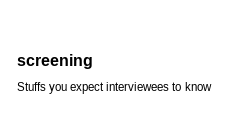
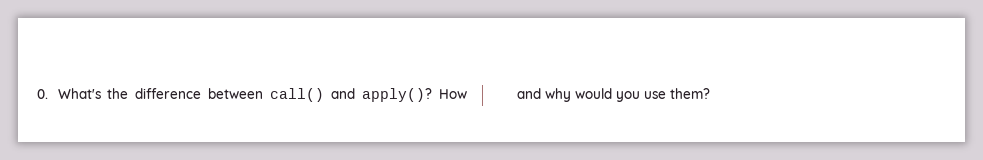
- screening
- Stuffs you expect interviewees to know
+ 0. What's the difference between call() and apply()? How and why would you use them?

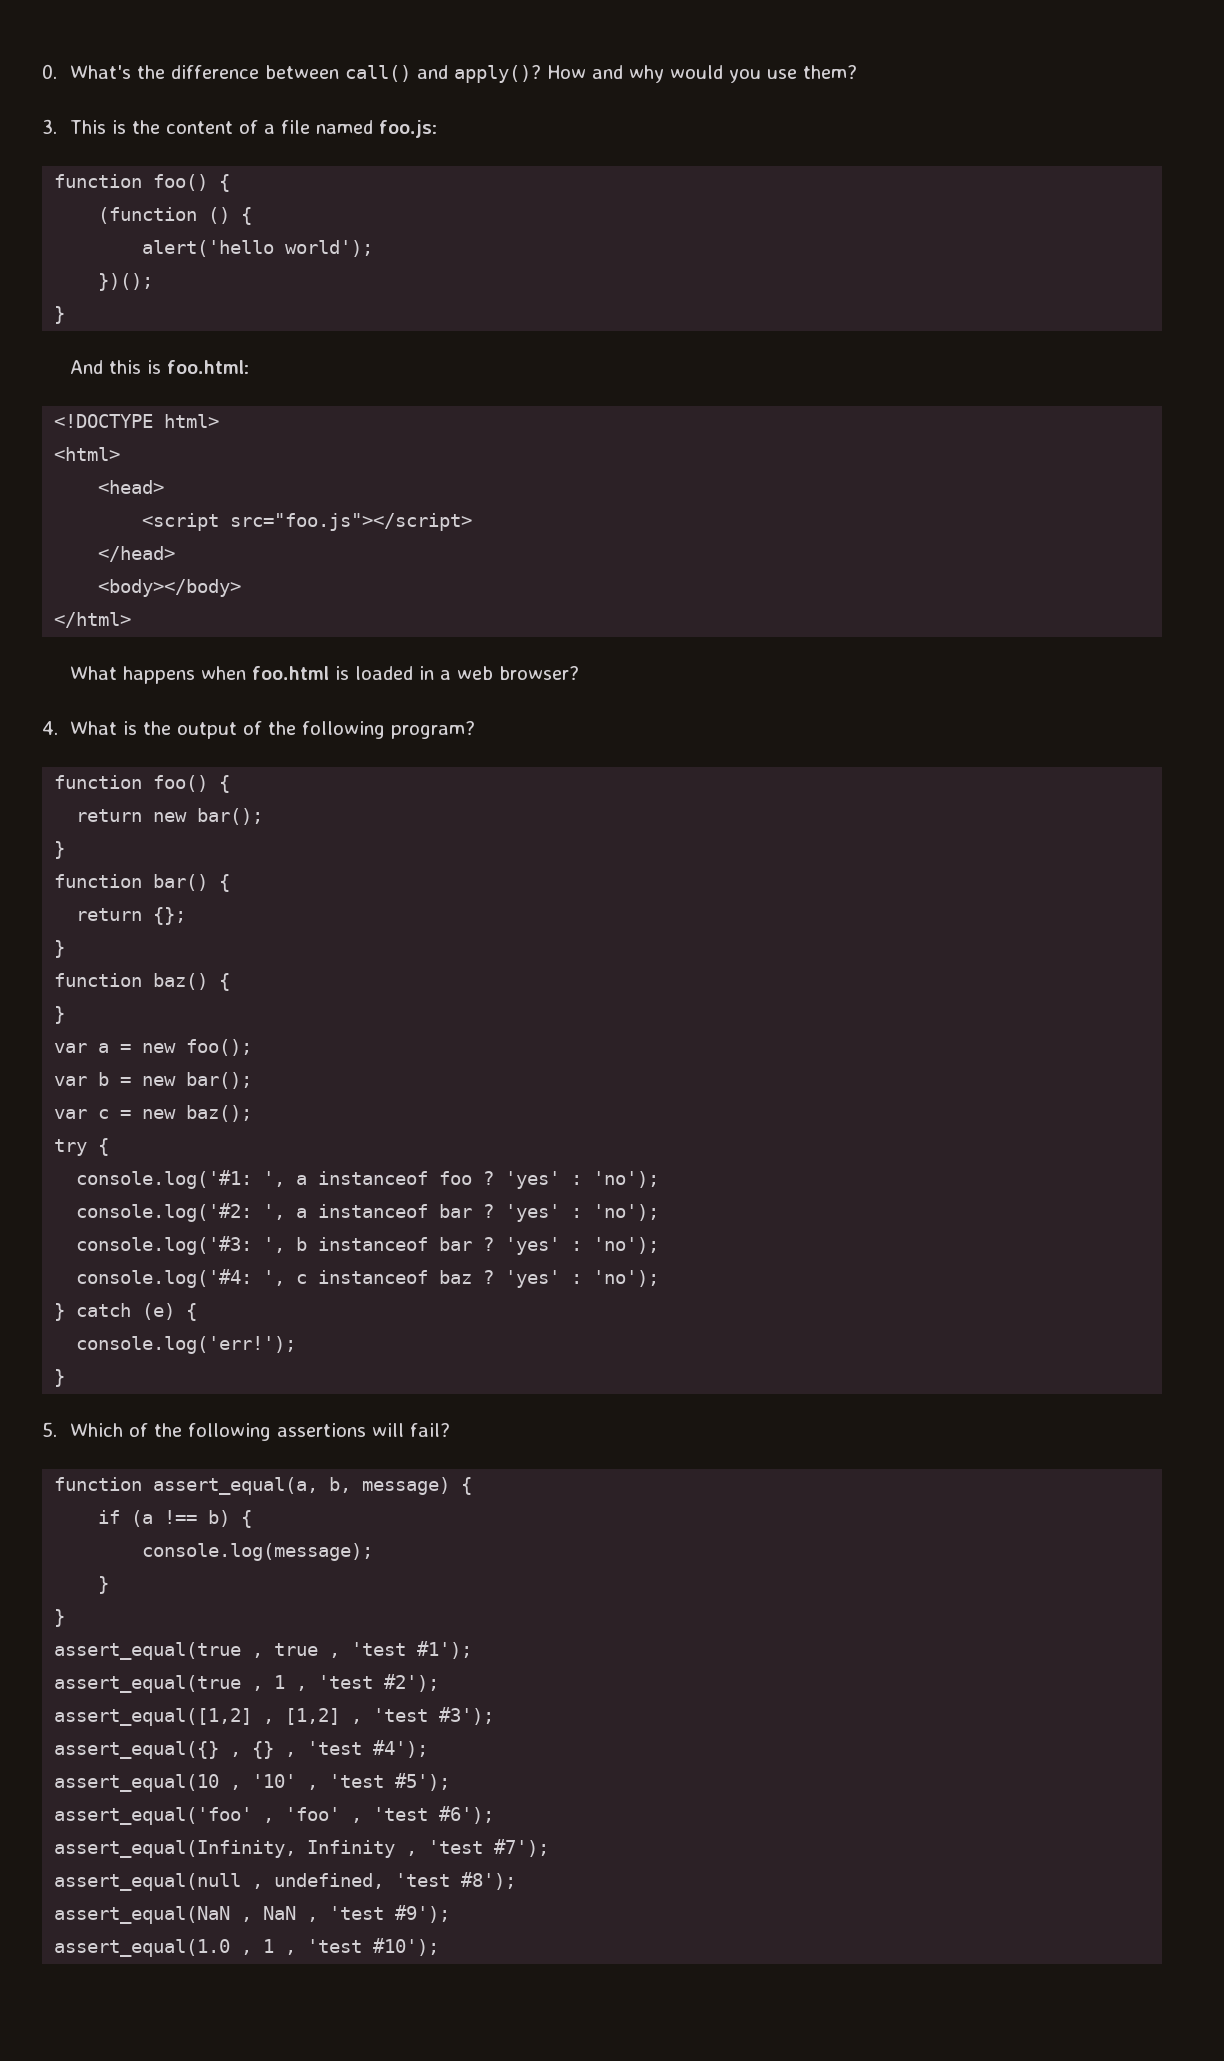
+ 3. This is the content of a file named foo.js:
+ function foo() {
+ (function () {
+ alert('hello world');
+ })();
+ }
+ And this is foo.html:
+ <!DOCTYPE html>
+ <html>
+ <head>
+ <script src="foo.js"></script>
+ </head>
+ <body></body>
+ </html>
+ What happens when foo.html is loaded in a web browser?
+ 4. What is the output of the following program?
+ function foo() {
+ return new bar();
+ }
+ function bar() {
+ return {};
+ }
+ function baz() {
+ }
+ var a = new foo();
+ var b = new bar();
+ var c = new baz();
+ try {
+ console.log('#1: ', a instanceof foo ? 'yes' : 'no');
+ console.log('#2: ', a instanceof bar ? 'yes' : 'no');
+ console.log('#3: ', b instanceof bar ? 'yes' : 'no');
+ console.log('#4: ', c instanceof baz ? 'yes' : 'no');
+ } catch (e) {
+ console.log('err!');
+ }
+ 5. Which of the following assertions will fail?
+ function assert_equal(a, b, message) {
+ if (a !== b) {
+ console.log(message);
+ }
+ }
+ assert_equal(true , true , 'test #1');
+ assert_equal(true , 1 , 'test #2');
+ assert_equal([1,2] , [1,2] , 'test #3');
+ assert_equal({} , {} , 'test #4');
+ assert_equal(10 , '10' , 'test #5');
+ assert_equal('foo' , 'foo' , 'test #6');
+ assert_equal(Infinity, Infinity , 'test #7');
+ assert_equal(null , undefined, 'test #8');
+ assert_equal(NaN , NaN , 'test #9');
+ assert_equal(1.0 , 1 , 'test #10');

